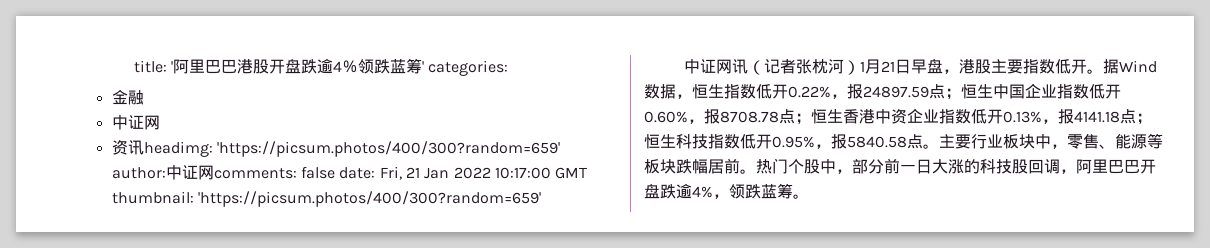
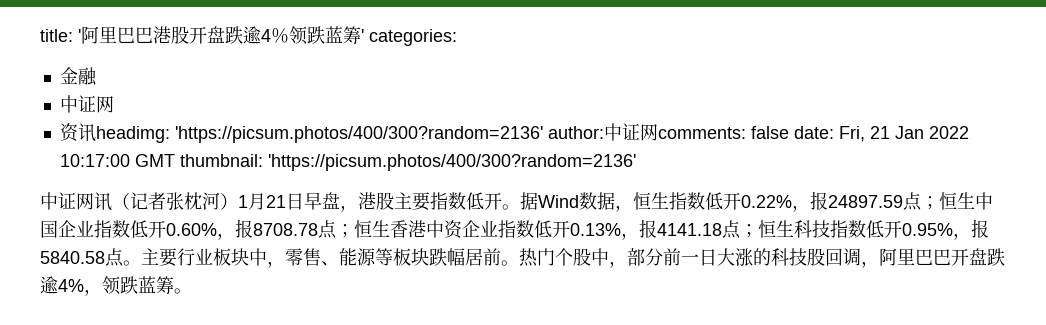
- 资讯headimg: 'https://picsum.photos/400/300?random=659' author:中证网comments: false date: Fri, 21 Jan 2022 10:17:00 GMT thumbnail: 'https://picsum.photos/400/300?random=659'
+ 资讯headimg: 'https://picsum.photos/400/300?random=2136' author:中证网comments: false date: Fri, 21 Jan 2022 10:17:00 GMT thumbnail: 'https://picsum.photos/400/300?random=2136'

